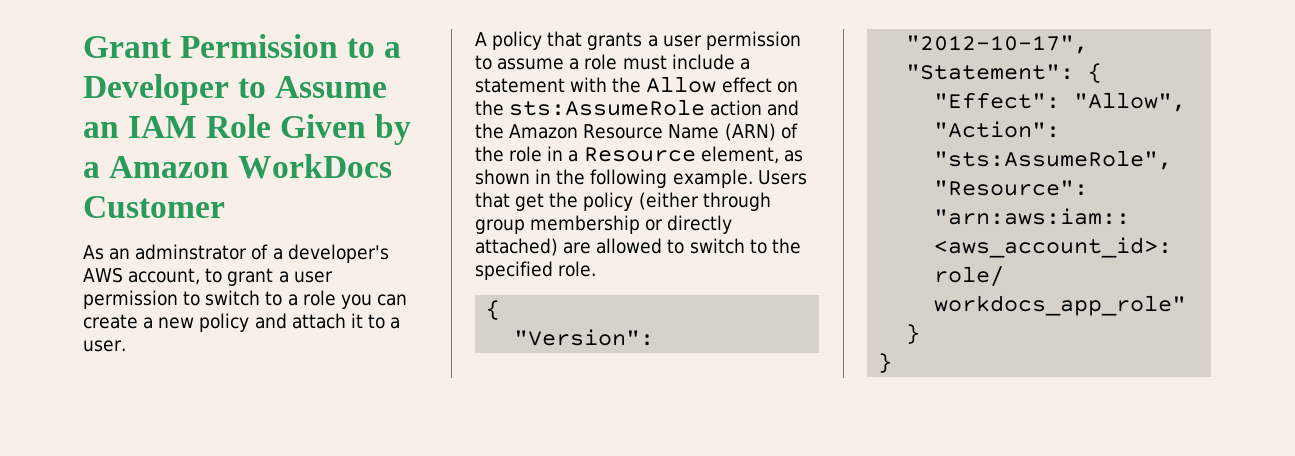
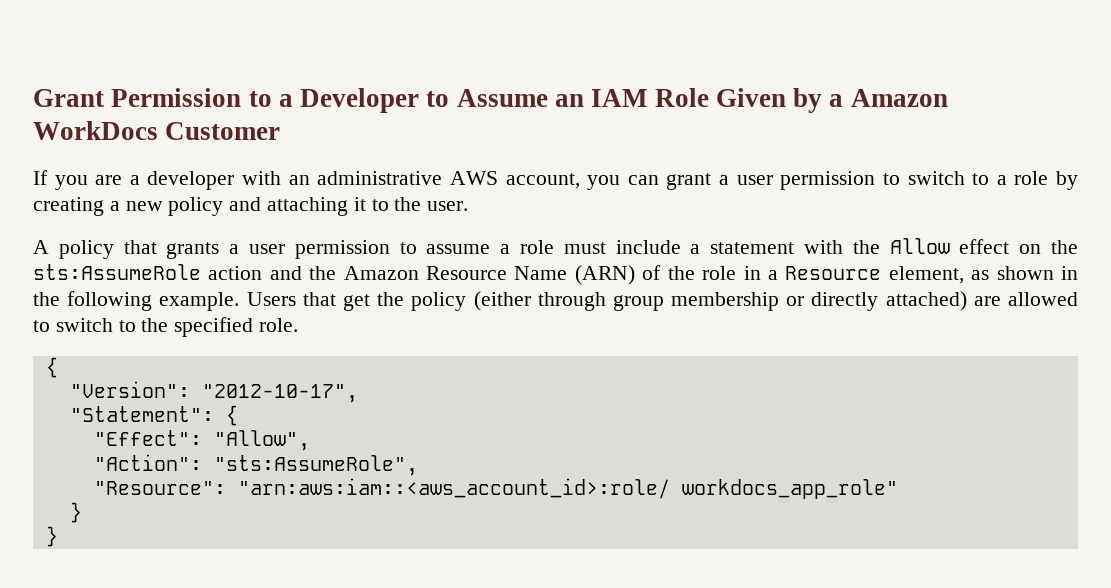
- As an adminstrator of a developer's AWS account, to grant a user permission to switch to a role you can create a new policy and attach it to a user.
+ If you are a developer with an administrative AWS account, you can grant a user permission to switch to a role by creating a new policy and attaching it to the user.

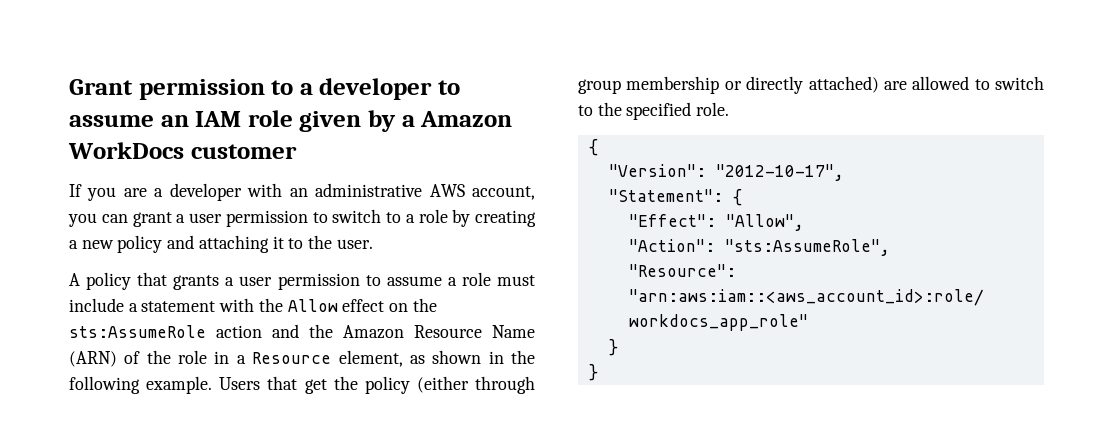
- Grant Permission to a Developer to Assume an IAM Role Given by a Amazon WorkDocs Customer
+ Grant permission to a developer to assume an IAM role given by a Amazon WorkDocs customer

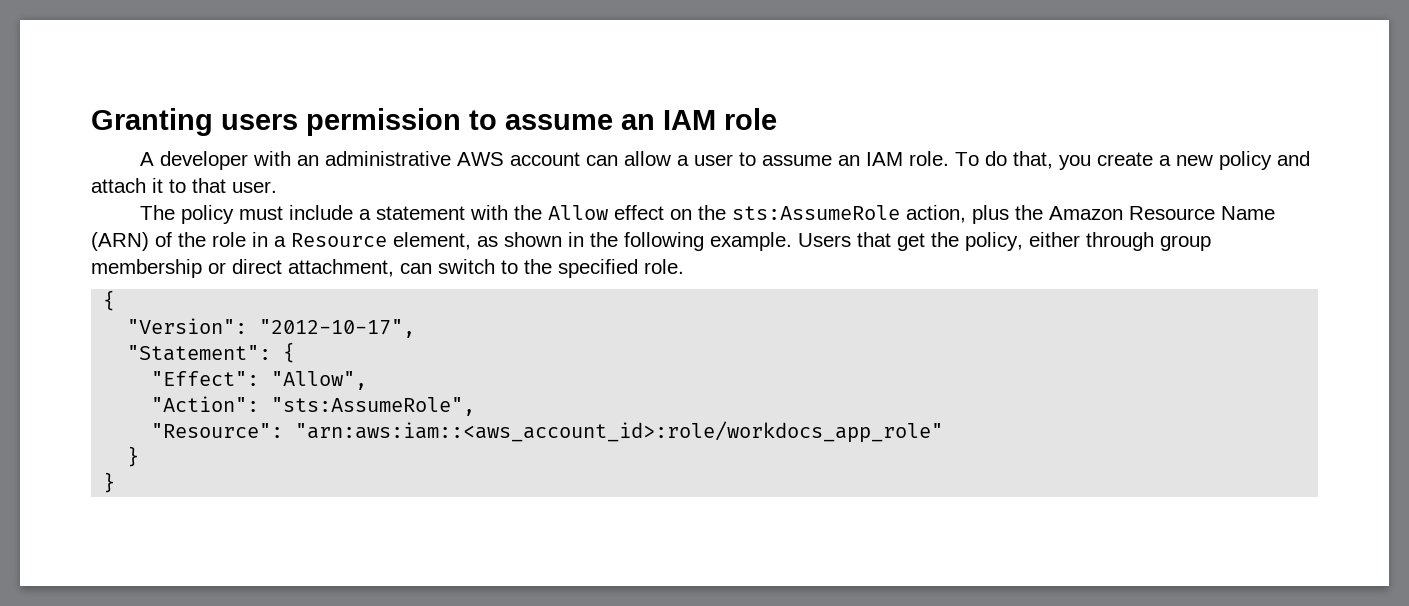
- Grant permission to a developer to assume an IAM role given by a Amazon WorkDocs customer
- If you are a developer with an administrative AWS account, you can grant a user permission to switch to a role by creating a new policy and attaching it to the user.
+ Granting users permission to assume an IAM role
+ A developer with an administrative AWS account can allow a user to assume an IAM role. To do that, you create a new policy and attach it to that user.
- A policy that grants a user permission to assume a role must include a statement with the Allow effect on the sts:AssumeRole action and the Amazon Resource Name (ARN) of the role in a Resource element, as shown in the following example.
+ The policy must include a statement with the Allow effect on the sts:AssumeRole action, plus the Amazon Resource Name (ARN) of the role in a Resource element, as shown in the following example.
- Users that get the policy (either through group membership or directly attached) are allowed to switch to the specified role.
+ Users that get the policy, either through group membership or direct attachment, can switch to the specified role.
- "Resource": "arn:aws:iam::<aws_account_id>:role/ workdocs_app_role"
+ "Resource": "arn:aws:iam::<aws_account_id>:role/workdocs_app_role"

